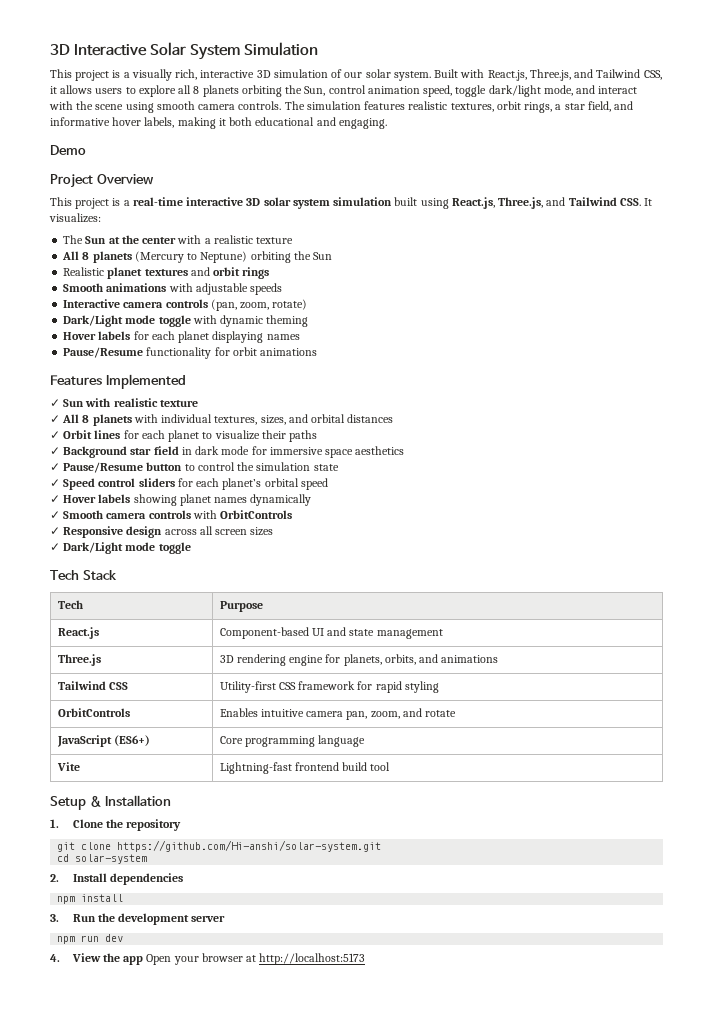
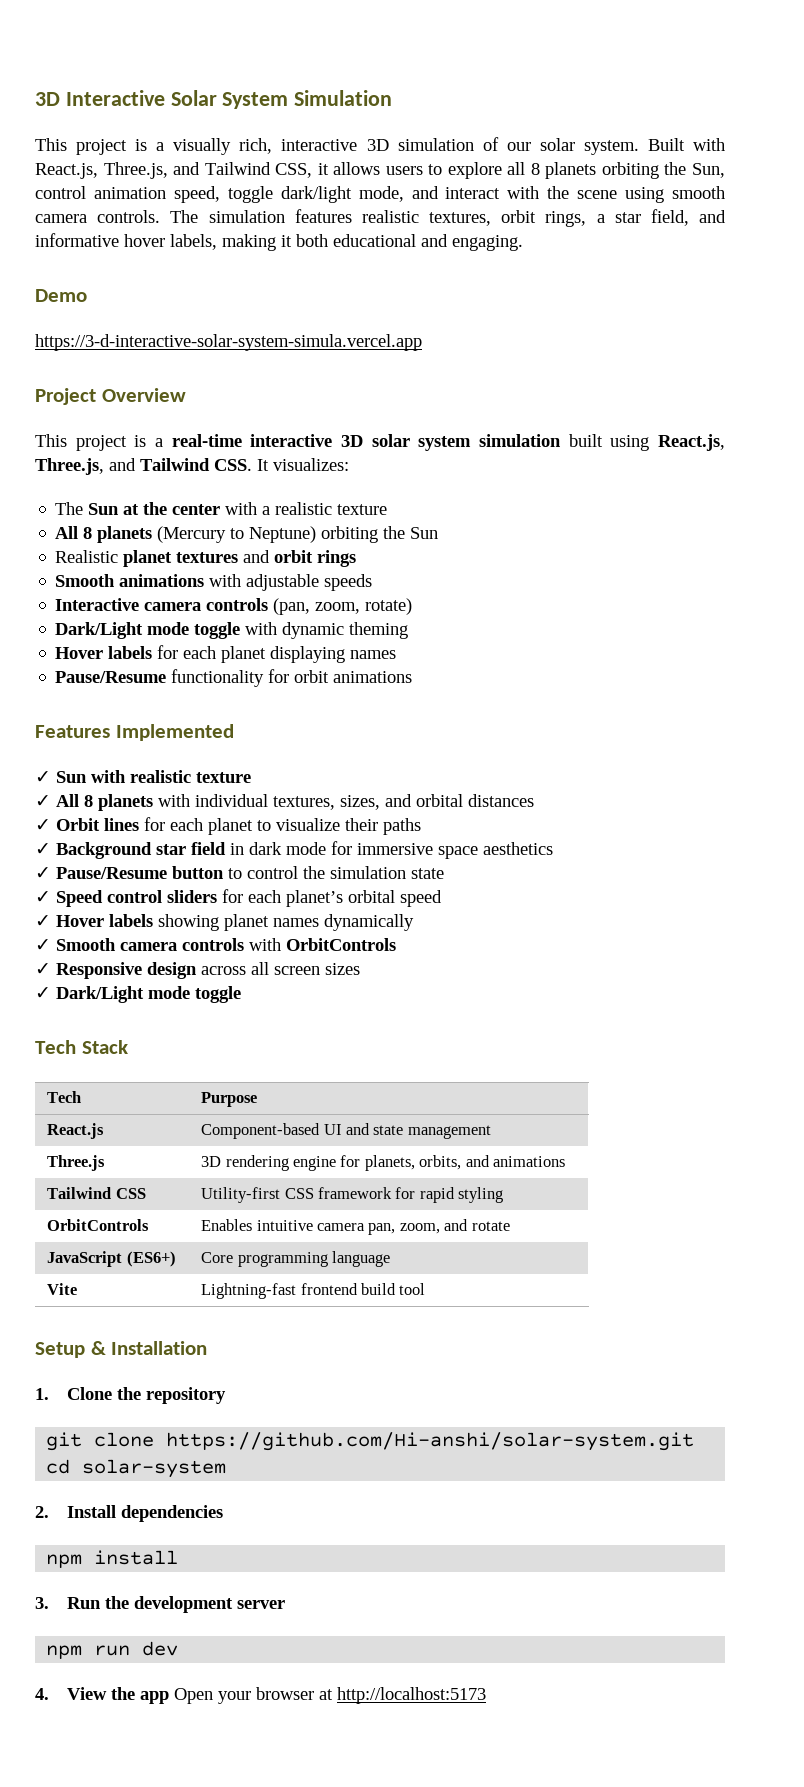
+ https://3-d-interactive-solar-system-simula.vercel.app

